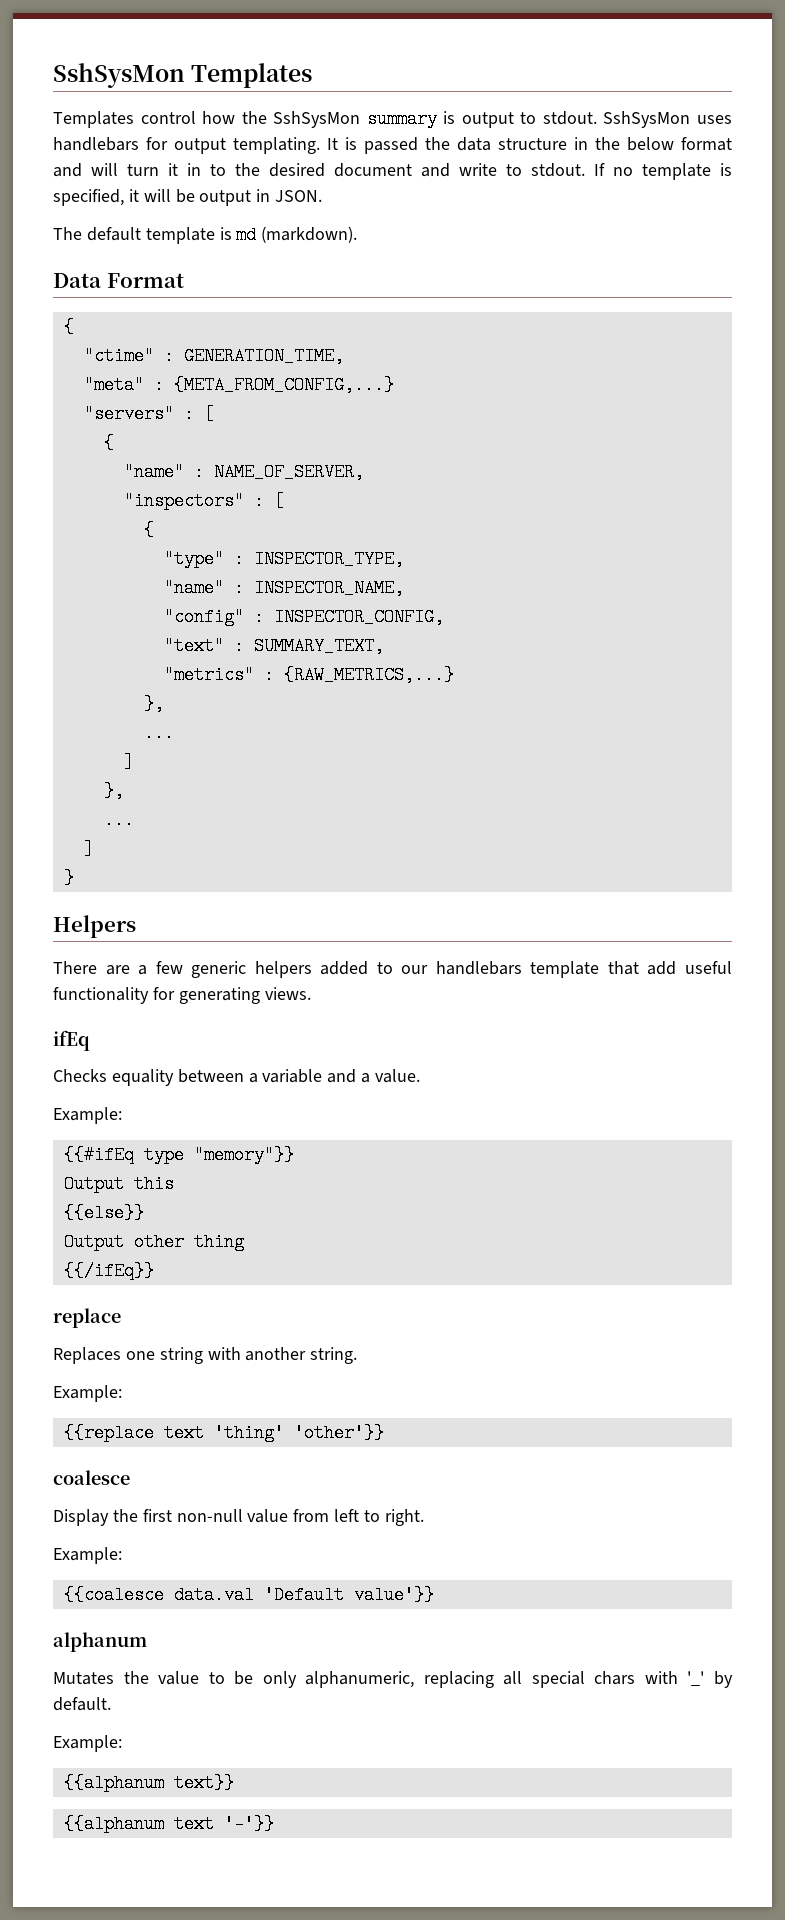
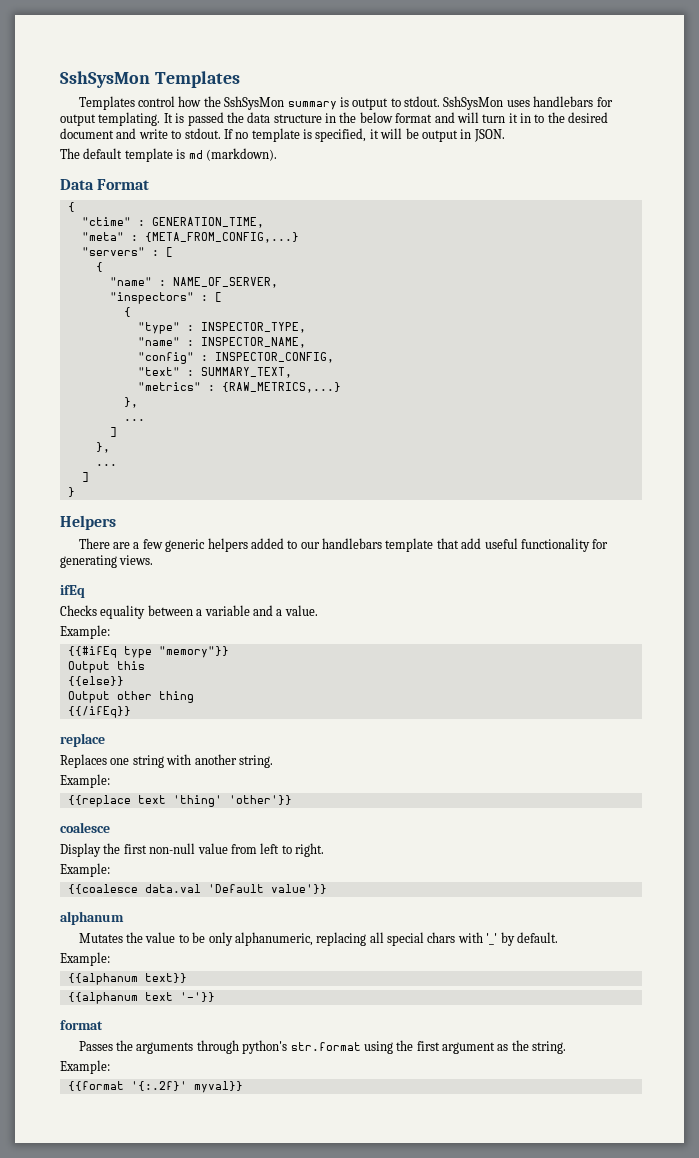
  {{alphanum text '-'}}
+ format
+ Passes the arguments through python's str.format using the first argument as the string.
+ Example:
+ {{format '{:.2f}' myval}}

